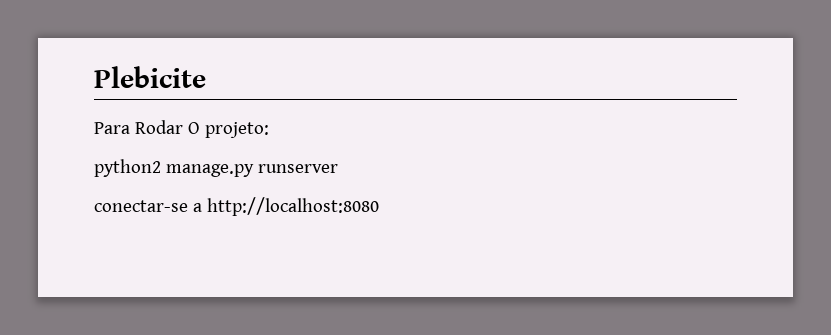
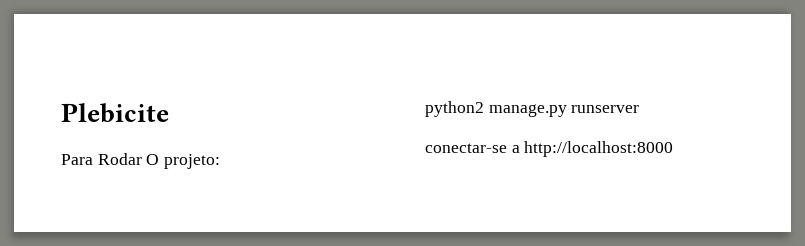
- conectar-se a http://localhost:8080
+ conectar-se a http://localhost:8000

